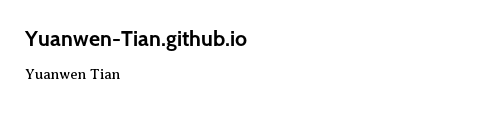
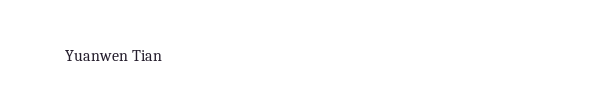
- Yuanwen-Tian.github.io

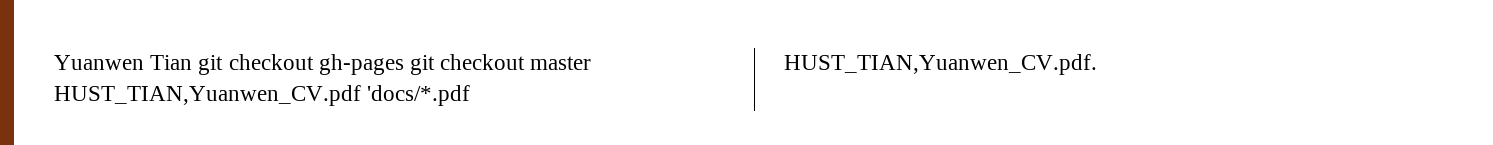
- Yuanwen Tian
+ Yuanwen Tian git checkout gh-pages git checkout master HUST_TIAN,Yuanwen_CV.pdf 'docs/*.pdf HUST_TIAN,Yuanwen_CV.pdf.

